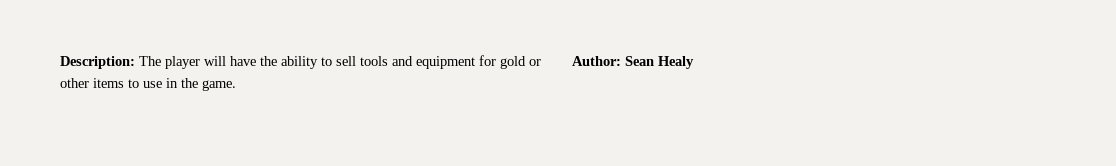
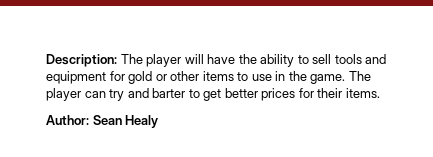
+ The player can try and barter to get better prices for their items.

